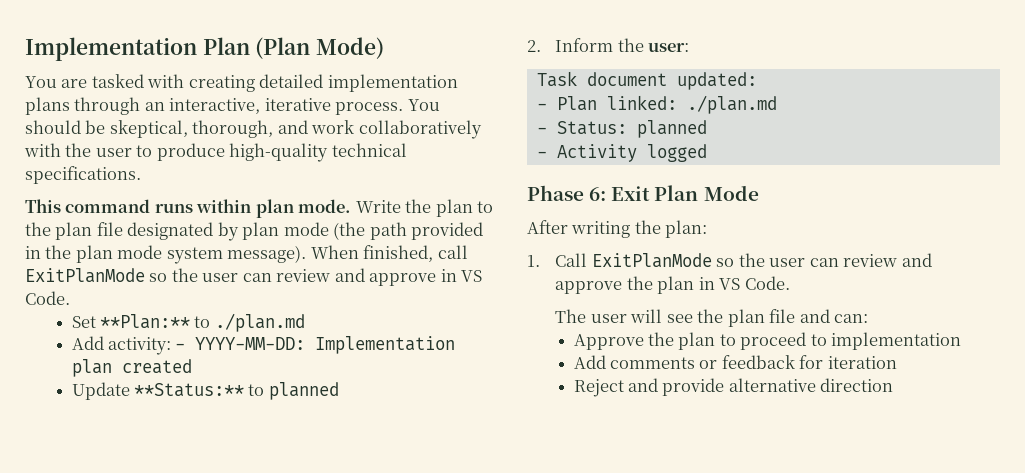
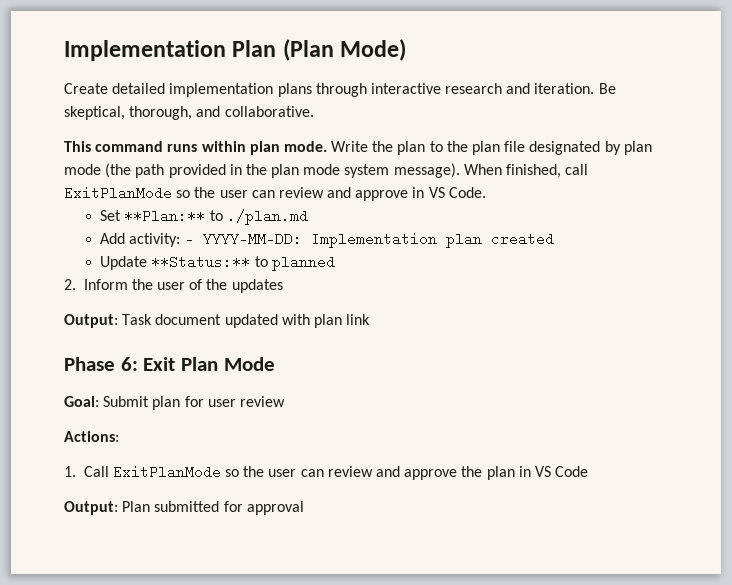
- You are tasked with creating detailed implementation plans through an interactive, iterative process. You should be skeptical, thorough, and work collaboratively with the user to produce high-quality technical specifications.
+ Create detailed implementation plans through interactive research and iteration. Be skeptical, thorough, and collaborative.
- 2. Inform the user:
- Task document updated:
- - Plan linked: ./plan.md
- - Status: planned
- - Activity logged
+ 2. Inform the user of the updates
+ Output: Task document updated with plan link
- After writing the plan:
+ Goal: Submit plan for user review
+ Actions:
- 1. Call ExitPlanMode so the user can review and approve the plan in VS Code.
- The user will see the plan file and can:
- Approve the plan to proceed to implementation
- Add comments or feedback for iteration
- Reject and provide alternative direction
+ 1. Call ExitPlanMode so the user can review and approve the plan in VS Code
+ Output: Plan submitted for approval

